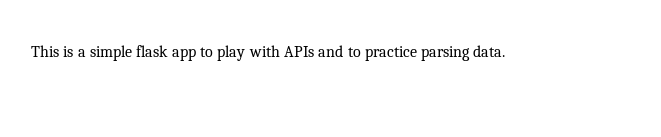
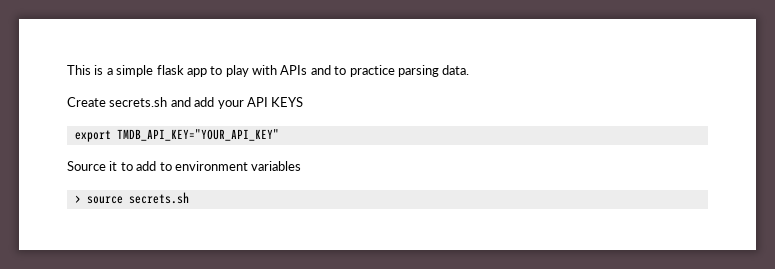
+ Create secrets.sh and add your API KEYS
+ export TMDB_API_KEY="YOUR_API_KEY"
+ Source it to add to environment variables
+ > source secrets.sh

